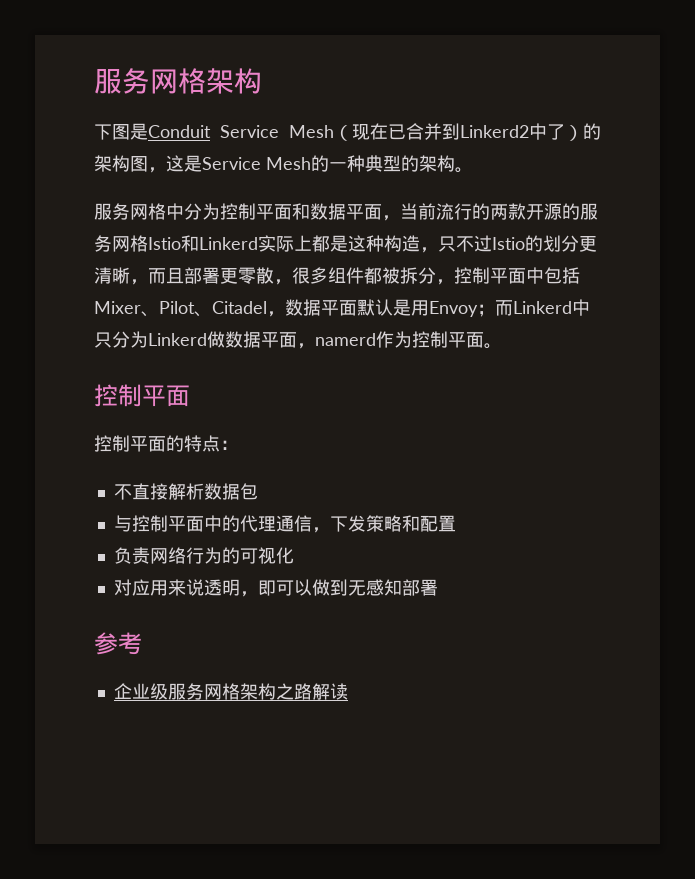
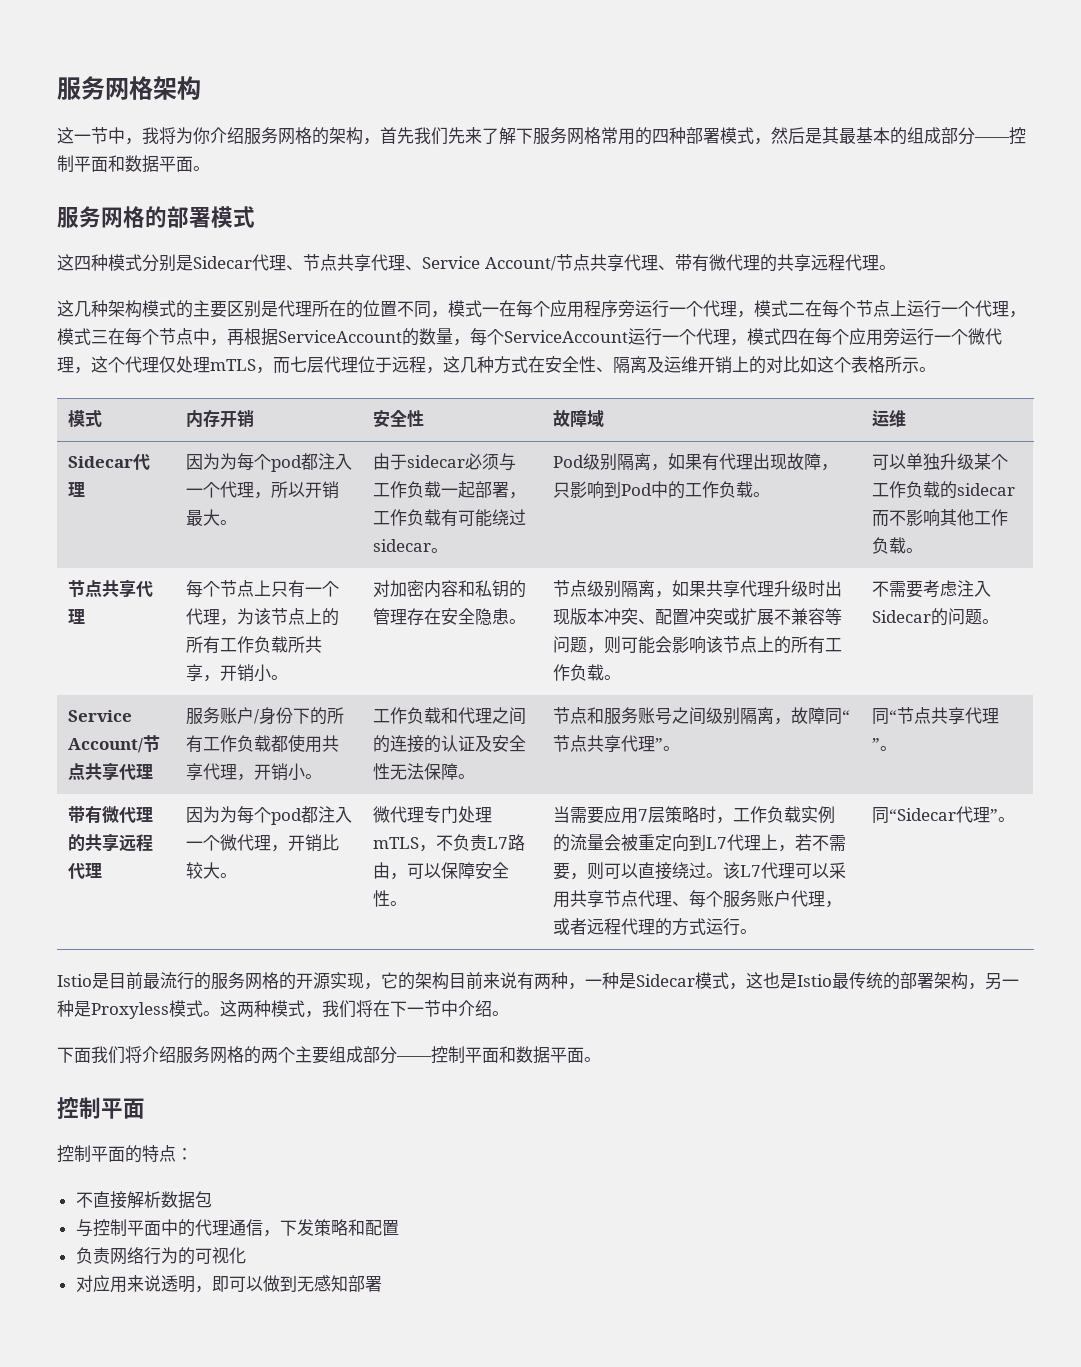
- 下图是Conduit Service Mesh（现在已合并到Linkerd2中了）的架构图，这是Service Mesh的一种典型的架构。
- 服务网格中分为控制平面和数据平面，当前流行的两款开源的服务网格Istio和Linkerd实际上都是这种构造，只不过Istio的划分更清晰，而且部署更零散，很多组件都被拆分，控制平面中包括Mixer、Pilot、Citadel，数据平面默认是用Envoy；而Linkerd中只分为Linkerd做数据平面，namerd作为控制平面。
+ 这一节中，我将为你介绍服务网格的架构，首先我们先来了解下服务网格常用的四种部署模式，然后是其最基本的组成部分——控制平面和数据平面。
+ 服务网格的部署模式
+ 这四种模式分别是Sidecar代理、节点共享代理、Service Account/节点共享代理、带有微代理的共享远程代理。
+ 这几种架构模式的主要区别是代理所在的位置不同，模式一在每个应用程序旁运行一个代理，模式二在每个节点上运行一个代理，模式三在每个节点中，再根据ServiceAccount的数量，每个ServiceAccount运行一个代理，模式四在每个应用旁运行一个微代理，这个代理仅处理mTLS，而七层代理位于远程，这几种方式在安全性、隔离及运维开销上的对比如这个表格所示。
+ 模式 | 内存开销 | 安全性 | 故障域 | 运维
+ Sidecar代理 | 因为为每个pod都注入一个代理，所以开销最大。 | 由于sidecar必须与工作负载一起部署，工作负载有可能绕过sidecar。 | Pod级别隔离，如果有代理出现故障，只影响到Pod中的工作负载。 | 可以单独升级某个工作负载的sidecar而不影响其他工作负载。
+ 节点共享代理 | 每个节点上只有一个代理，为该节点上的所有工作负载所共享，开销小。 | 对加密内容和私钥的管理存在安全隐患。 | 节点级别隔离，如果共享代理升级时出现版本冲突、配置冲突或扩展不兼容等问题，则可能会影响该节点上的所有工作负载。 | 不需要考虑注入Sidecar的问题。
+ Service Account/节点共享代理 | 服务账户/身份下的所有工作负载都使用共享代理，开销小。 | 工作负载和代理之间的连接的认证及安全性无法保障。 | 节点和服务账号之间级别隔离，故障同“节点共享代理”。 | 同“节点共享代理”。
+ 带有微代理的共享远程代理 | 因为为每个pod都注入一个微代理，开销比较大。 | 微代理专门处理mTLS，不负责L7路由，可以保障安全性。 | 当需要应用7层策略时，工作负载实例的流量会被重定向到L7代理上，若不需要，则可以直接绕过。该L7代理可以采用共享节点代理、每个服务账户代理，或者远程代理的方式运行。 | 同“Sidecar代理”。
+ Istio是目前最流行的服务网格的开源实现，它的架构目前来说有两种，一种是Sidecar模式，这也是Istio最传统的部署架构，另一种是Proxyless模式。这两种模式，我们将在下一节中介绍。
+ 下面我们将介绍服务网格的两个主要组成部分——控制平面和数据平面。
- 参考
- 企业级服务网格架构之路解读

